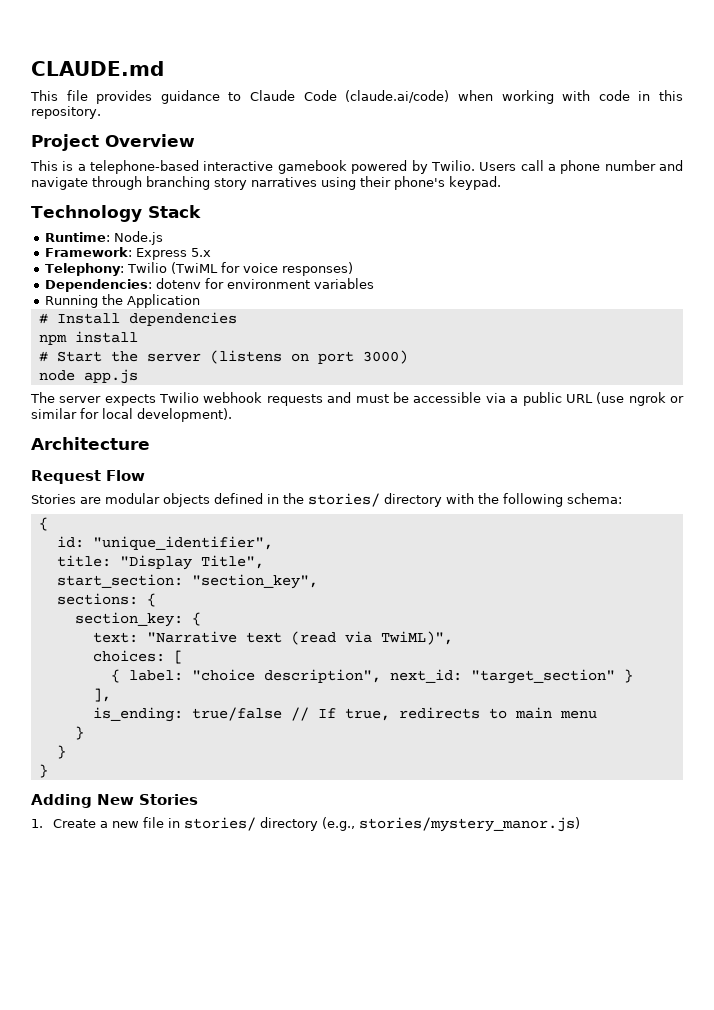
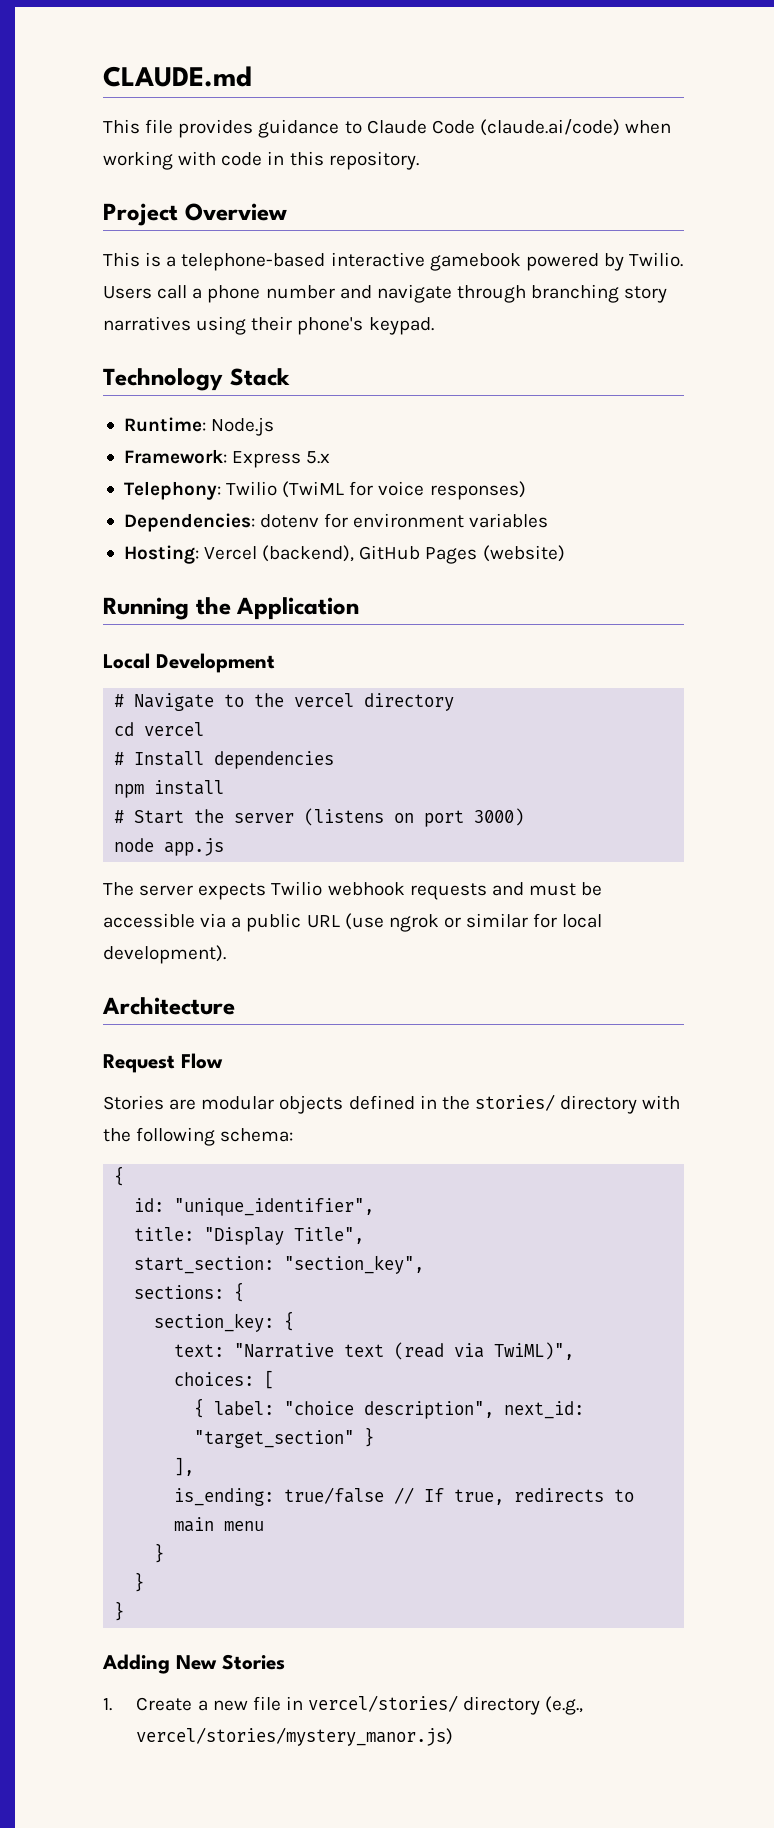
+ Hosting: Vercel (backend), GitHub Pages (website)
  Running the Application
+ Local Development
+ # Navigate to the vercel directory
+ cd vercel
- 1. Create a new file in stories/ directory (e.g., stories/mystery_manor.js)
+ 1. Create a new file in vercel/stories/ directory (e.g., vercel/stories/mystery_manor.js)

